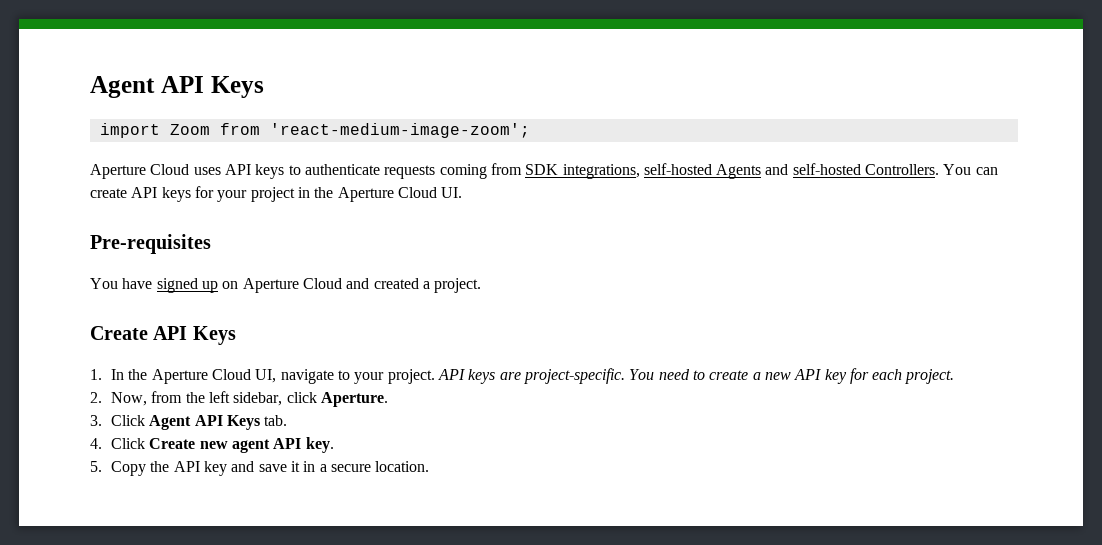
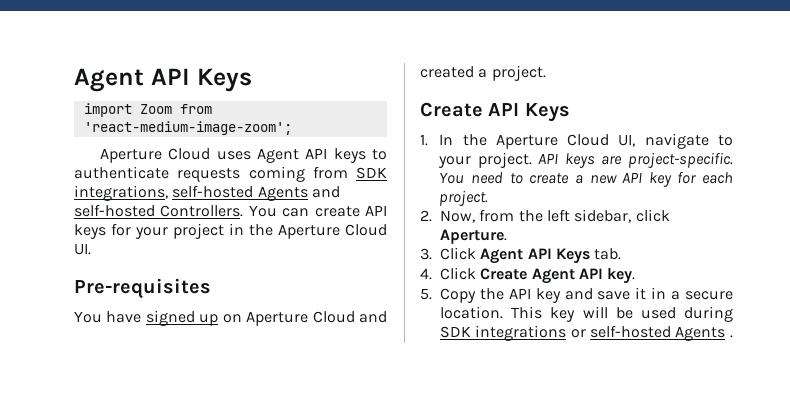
- Aperture Cloud uses API keys to authenticate requests coming from SDK integrations, self-hosted Agents and self-hosted Controllers.
+ Aperture Cloud uses Agent API keys to authenticate requests coming from SDK integrations, self-hosted Agents and self-hosted Controllers.
- 4. Click Create new agent API key.
+ 4. Click Create Agent API key.
+ This key will be used during SDK integrations or self-hosted Agents .

